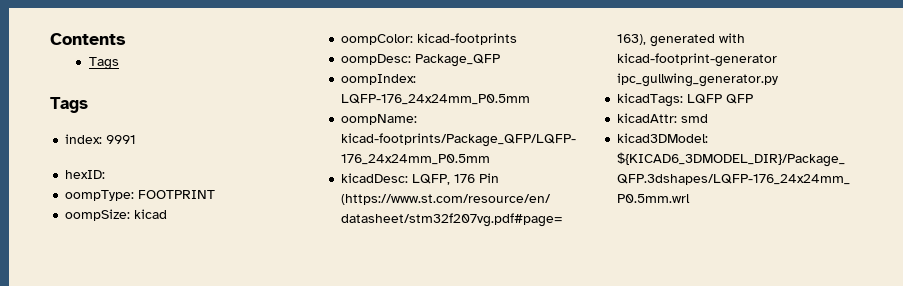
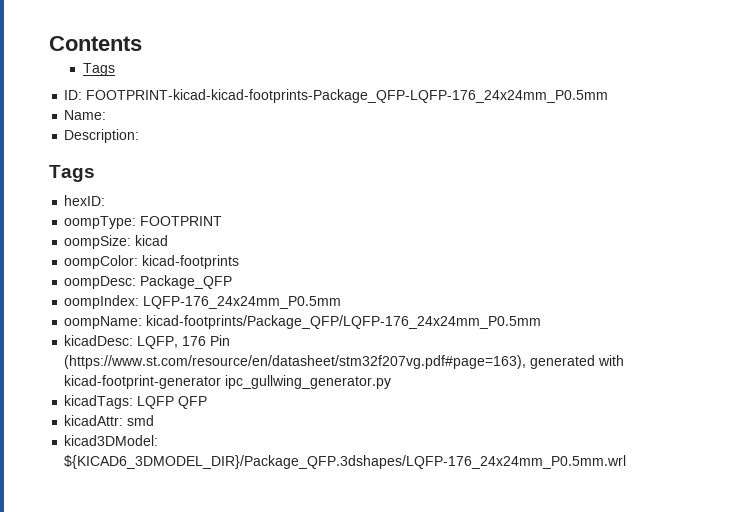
  Contents
  Tags
+ ID: FOOTPRINT-kicad-kicad-footprints-Package_QFP-LQFP-176_24x24mm_P0.5mm
+ Name:
+ Description:
  Tags
- index: 9991

